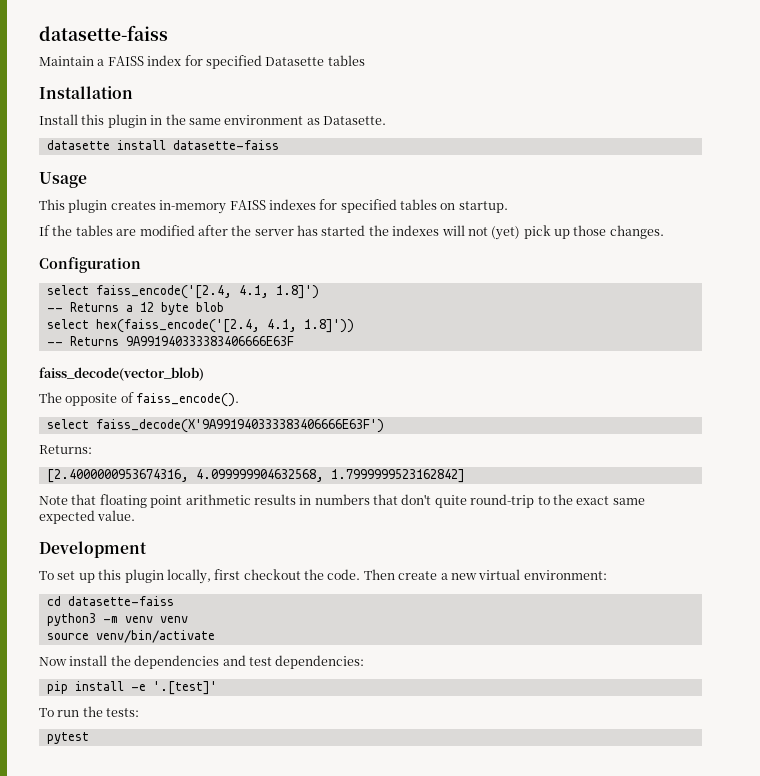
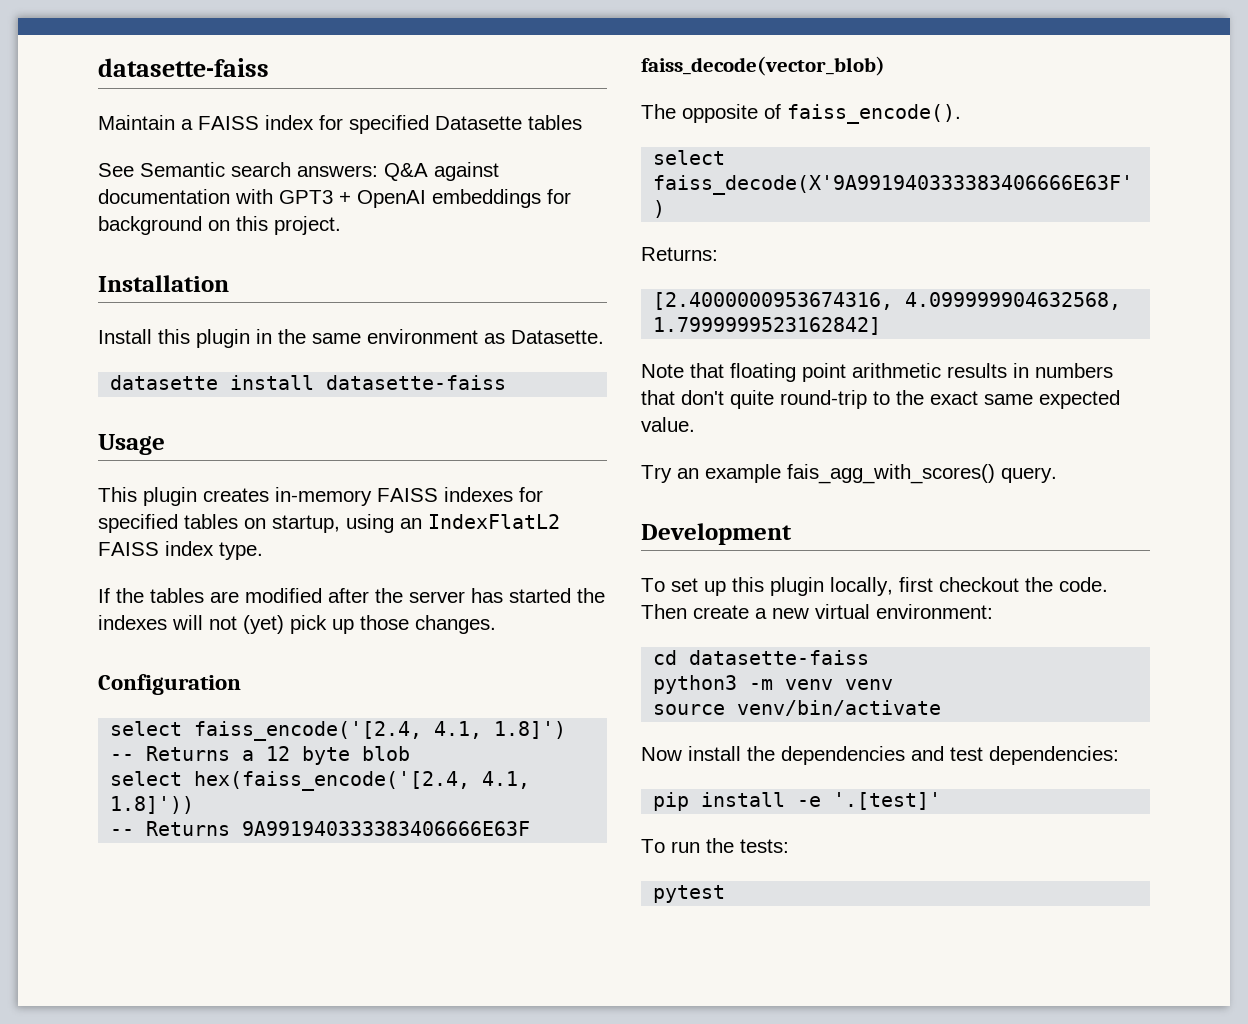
+ See Semantic search answers: Q&A against documentation with GPT3 + OpenAI embeddings for background on this project.
- This plugin creates in-memory FAISS indexes for specified tables on startup.
+ This plugin creates in-memory FAISS indexes for specified tables on startup, using an IndexFlatL2 FAISS index type.
+ Try an example fais_agg_with_scores() query.

